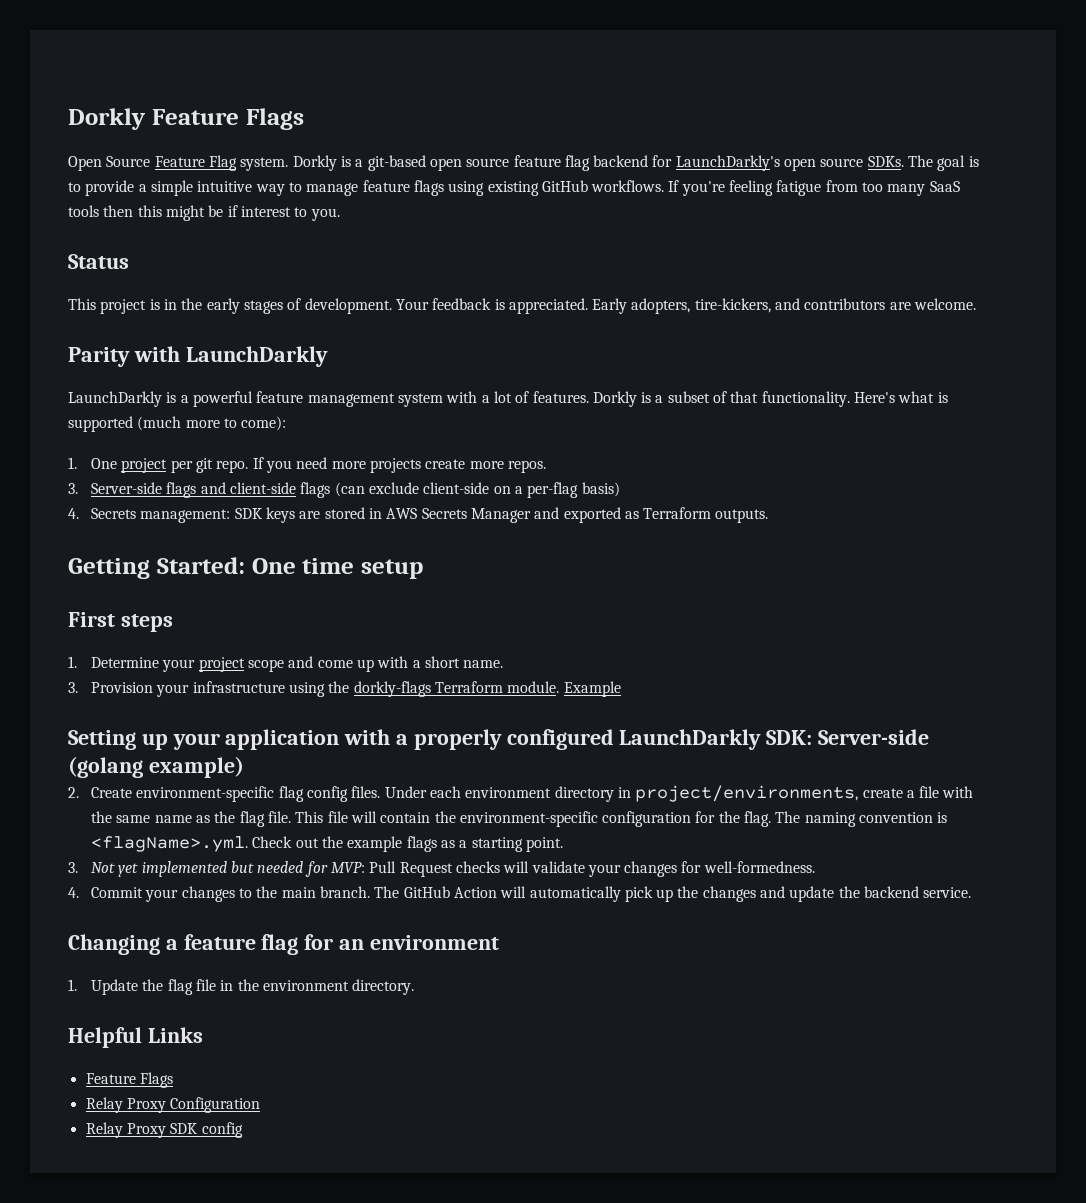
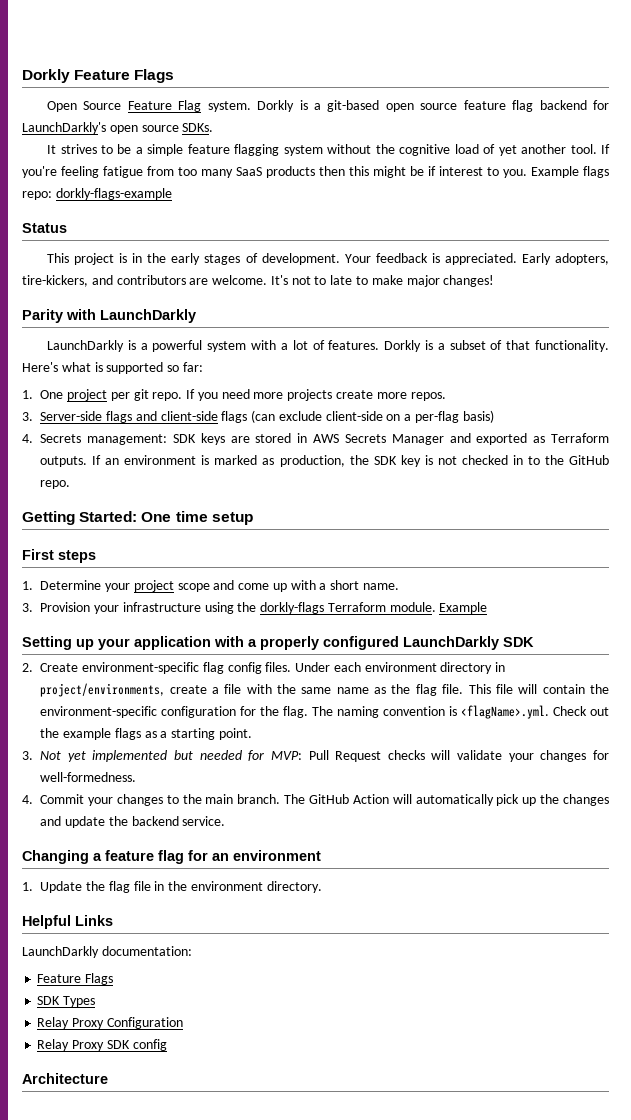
- Dorkly is a git-based open source feature flag backend for LaunchDarkly's open source SDKs. The goal is to provide a simple intuitive way to manage feature flags using existing GitHub workflows.
+ Dorkly is a git-based open source feature flag backend for LaunchDarkly's open source SDKs.
+ It strives to be a simple feature flagging system without the cognitive load of yet another tool.
- If you're feeling fatigue from too many SaaS tools then this might be if interest to you.
+ If you're feeling fatigue from too many SaaS products then this might be if interest to you. Example flags repo: dorkly-flags-example
+ It's not to late to make major changes!
- LaunchDarkly is a powerful feature management system with a lot of features.
+ LaunchDarkly is a powerful system with a lot of features.
- Here's what is supported (much more to come):
+ Here's what is supported so far:
+ If an environment is marked as production, the SDK key is not checked in to the GitHub repo.
- Setting up your application with a properly configured LaunchDarkly SDK: Server-side (golang example)
+ Setting up your application with a properly configured LaunchDarkly SDK
  Helpful Links
+ LaunchDarkly documentation:
  Feature Flags
+ SDK Types
+ Architecture

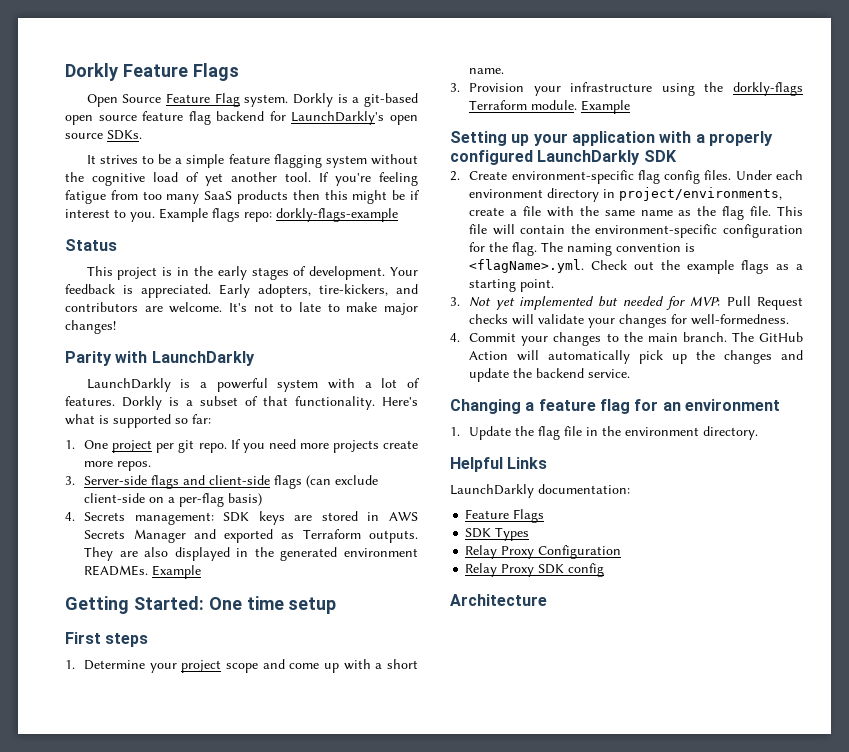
- If an environment is marked as production, the SDK key is not checked in to the GitHub repo.
+ They are also displayed in the generated environment READMEs. Example

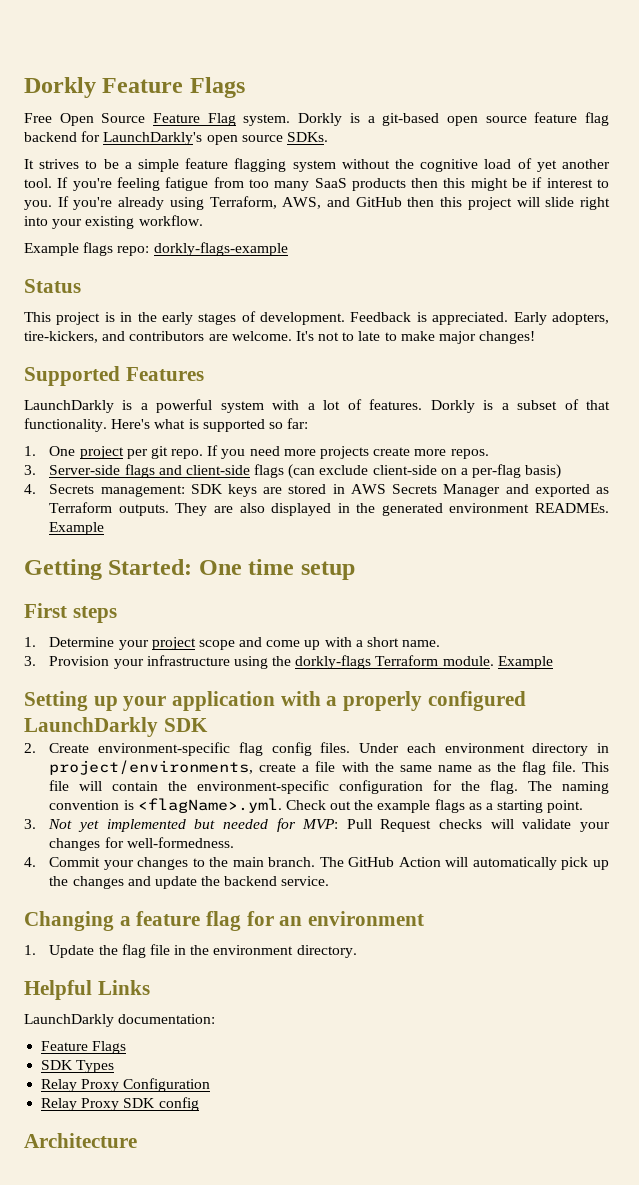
- Open Source Feature Flag system.
+ Free Open Source Feature Flag system.
- If you're feeling fatigue from too many SaaS products then this might be if interest to you. Example flags repo: dorkly-flags-example
+ If you're feeling fatigue from too many SaaS products then this might be if interest to you. If you're already using Terraform, AWS, and GitHub then this project will slide right into your existing workflow.
+ Example flags repo: dorkly-flags-example
- Your feedback is appreciated.
+ Feedback is appreciated.
- Parity with LaunchDarkly
+ Supported Features

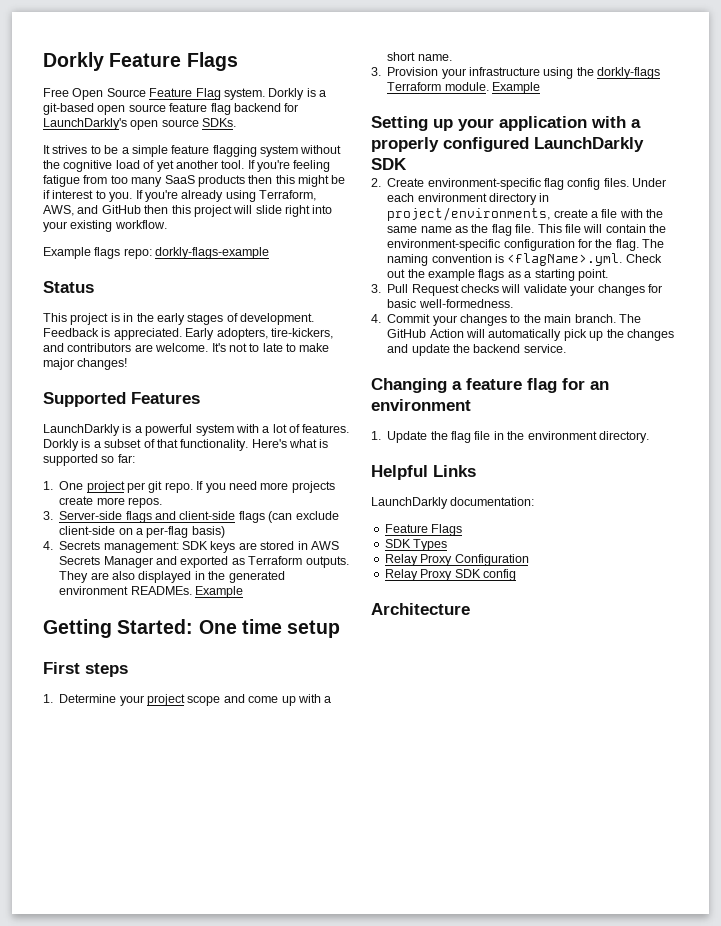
- 3. Not yet implemented but needed for MVP: Pull Request checks will validate your changes for well-formedness.
+ 3. Pull Request checks will validate your changes for basic well-formedness.

